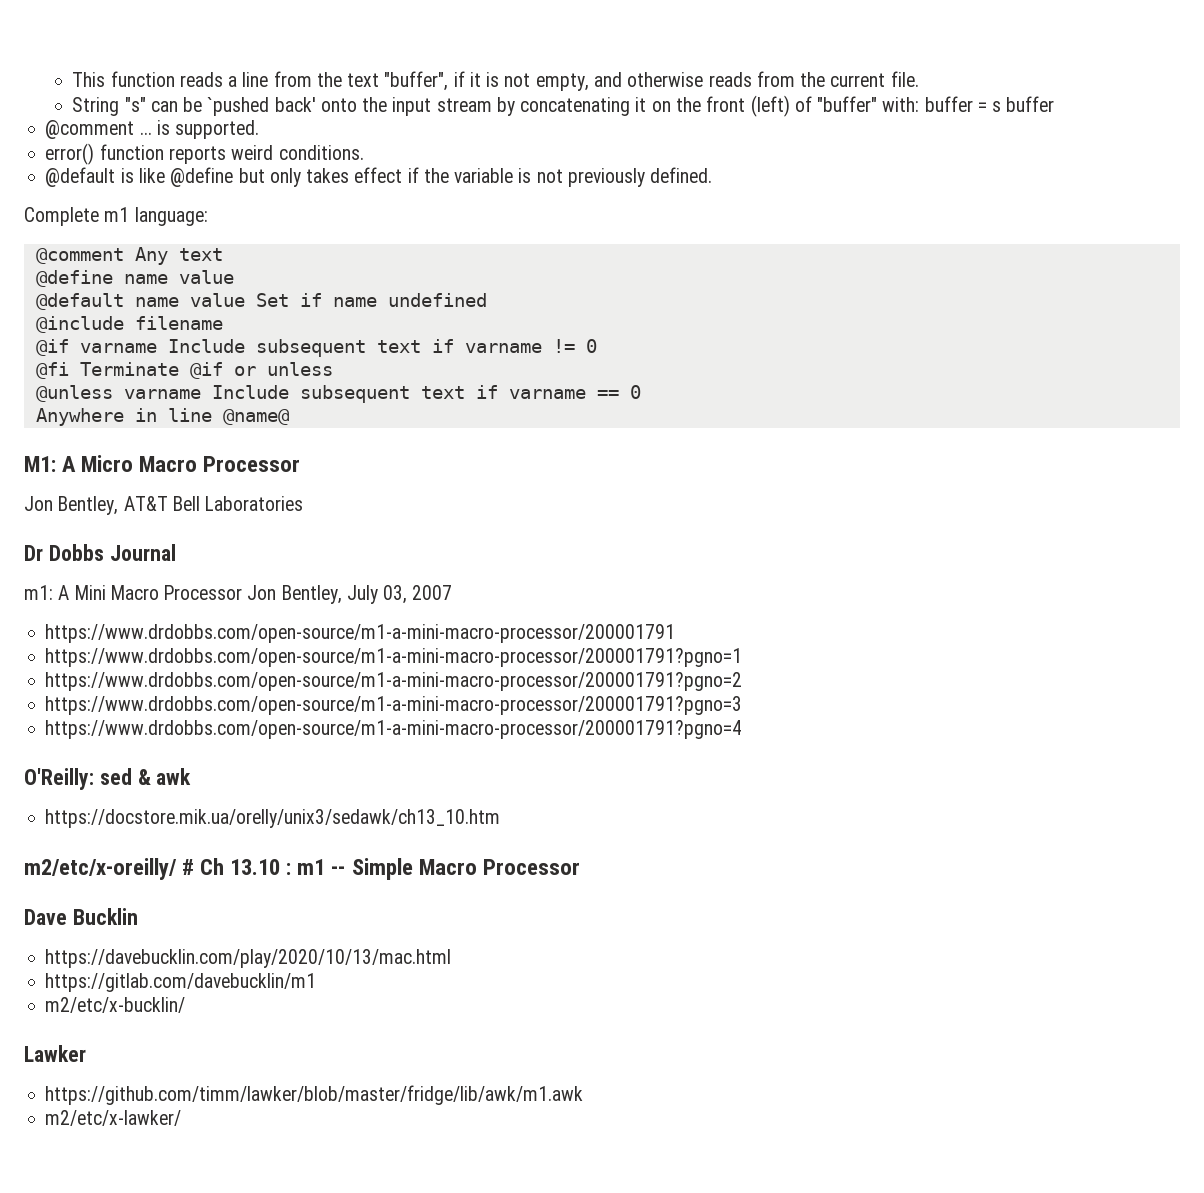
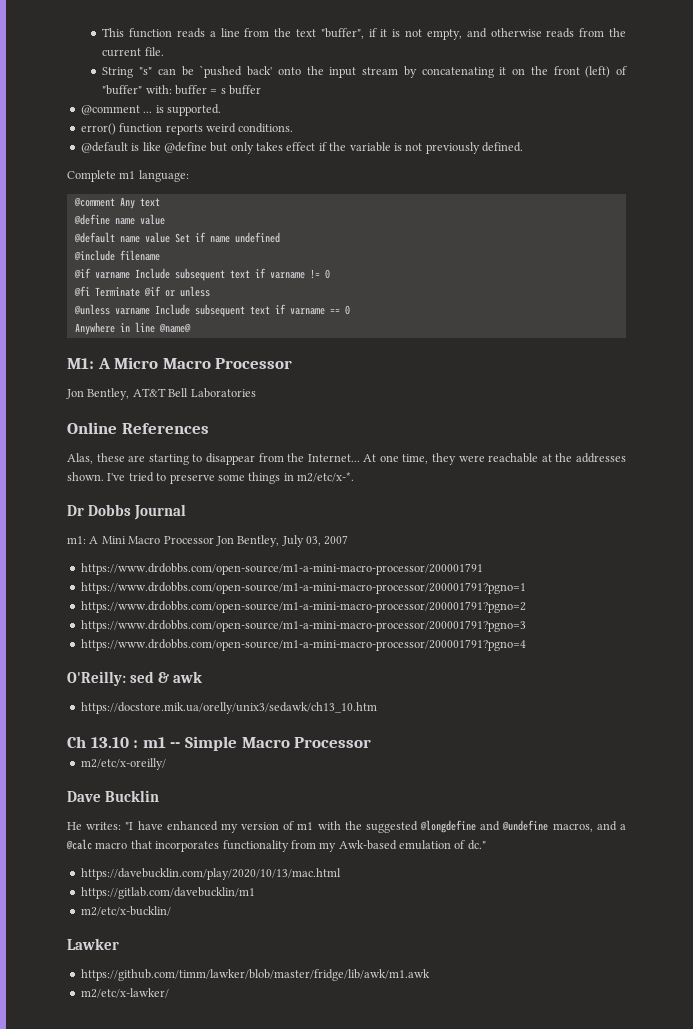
+ Online References
+ Alas, these are starting to disappear from the Internet... At one time, they were reachable at the addresses shown. I've tried to preserve some things in m2/etc/x-*.
- m2/etc/x-oreilly/ # Ch 13.10 : m1 -- Simple Macro Processor
+ Ch 13.10 : m1 -- Simple Macro Processor
+ m2/etc/x-oreilly/
+ He writes: "I have enhanced my version of m1 with the suggested @longdefine and @undefine macros, and a @calc macro that incorporates functionality from my Awk-based emulation of dc."

